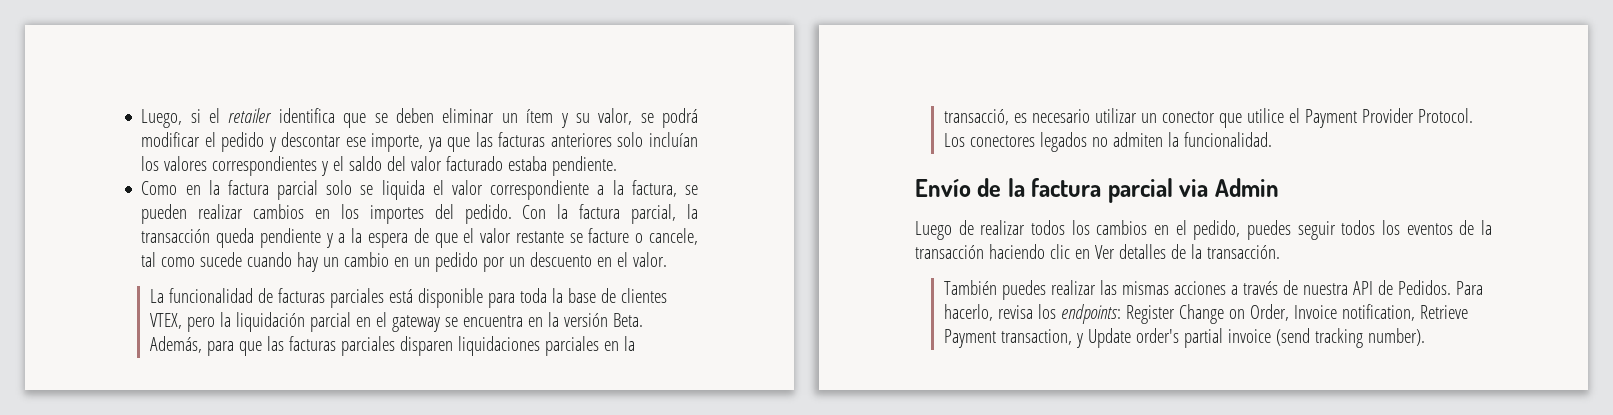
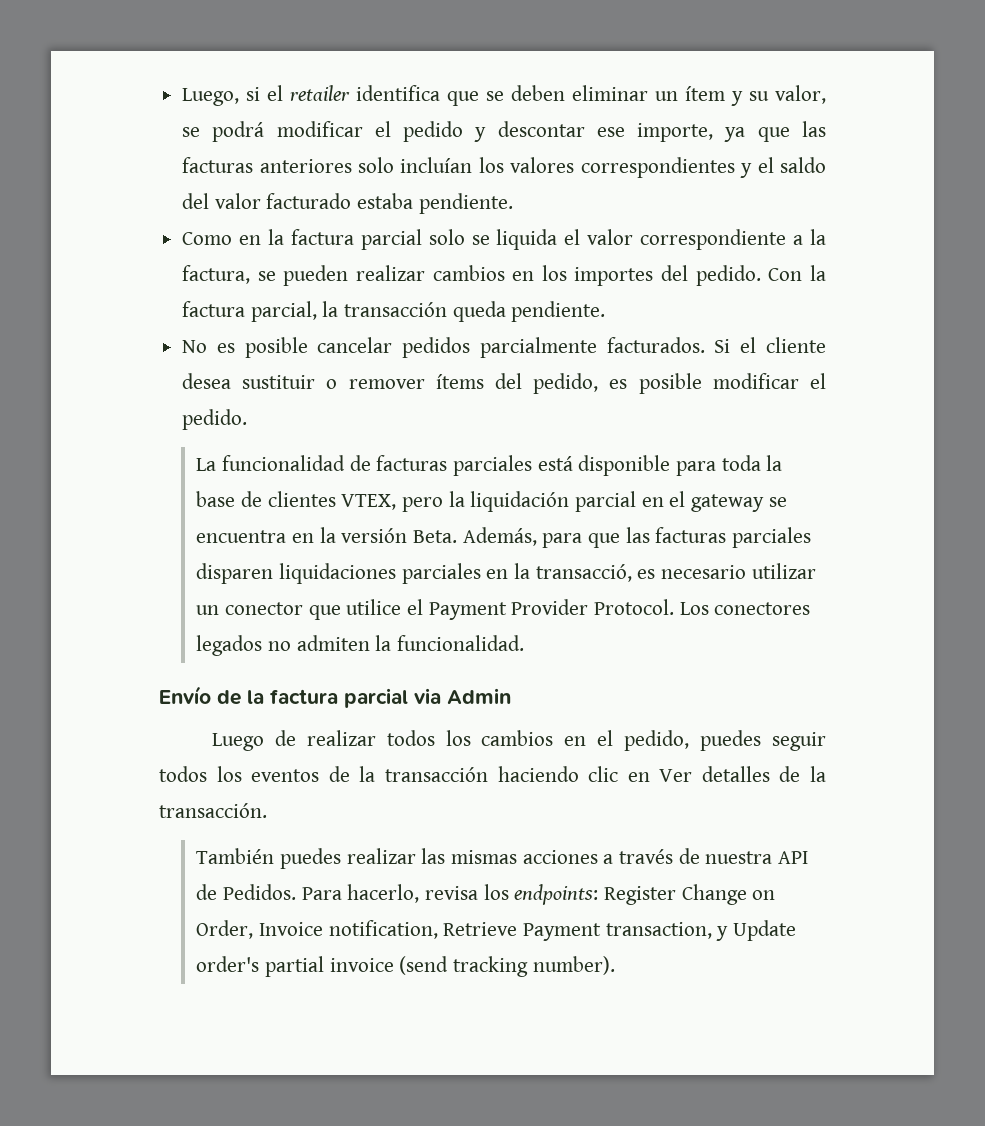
- Con la factura parcial, la transacción queda pendiente y a la espera de que el valor restante se facture o cancele, tal como sucede cuando hay un cambio en un pedido por un descuento en el valor.
+ Con la factura parcial, la transacción queda pendiente.
+ No es posible cancelar pedidos parcialmente facturados. Si el cliente desea sustituir o remover ítems del pedido, es posible modificar el pedido.

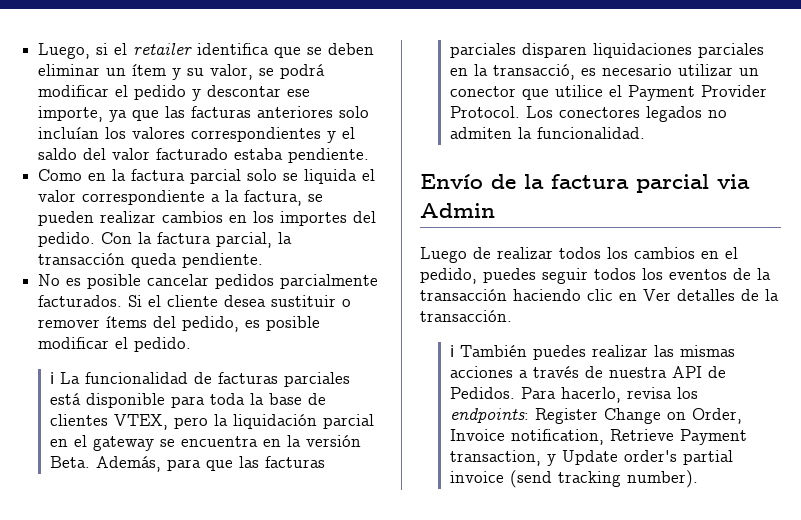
- La funcionalidad de facturas parciales está disponible para toda la base de clientes VTEX, pero la liquidación parcial en el gateway se encuentra en la versión Beta.
+ ℹ La funcionalidad de facturas parciales está disponible para toda la base de clientes VTEX, pero la liquidación parcial en el gateway se encuentra en la versión Beta.
- También puedes realizar las mismas acciones a través de nuestra API de Pedidos.
+ ℹ También puedes realizar las mismas acciones a través de nuestra API de Pedidos.

